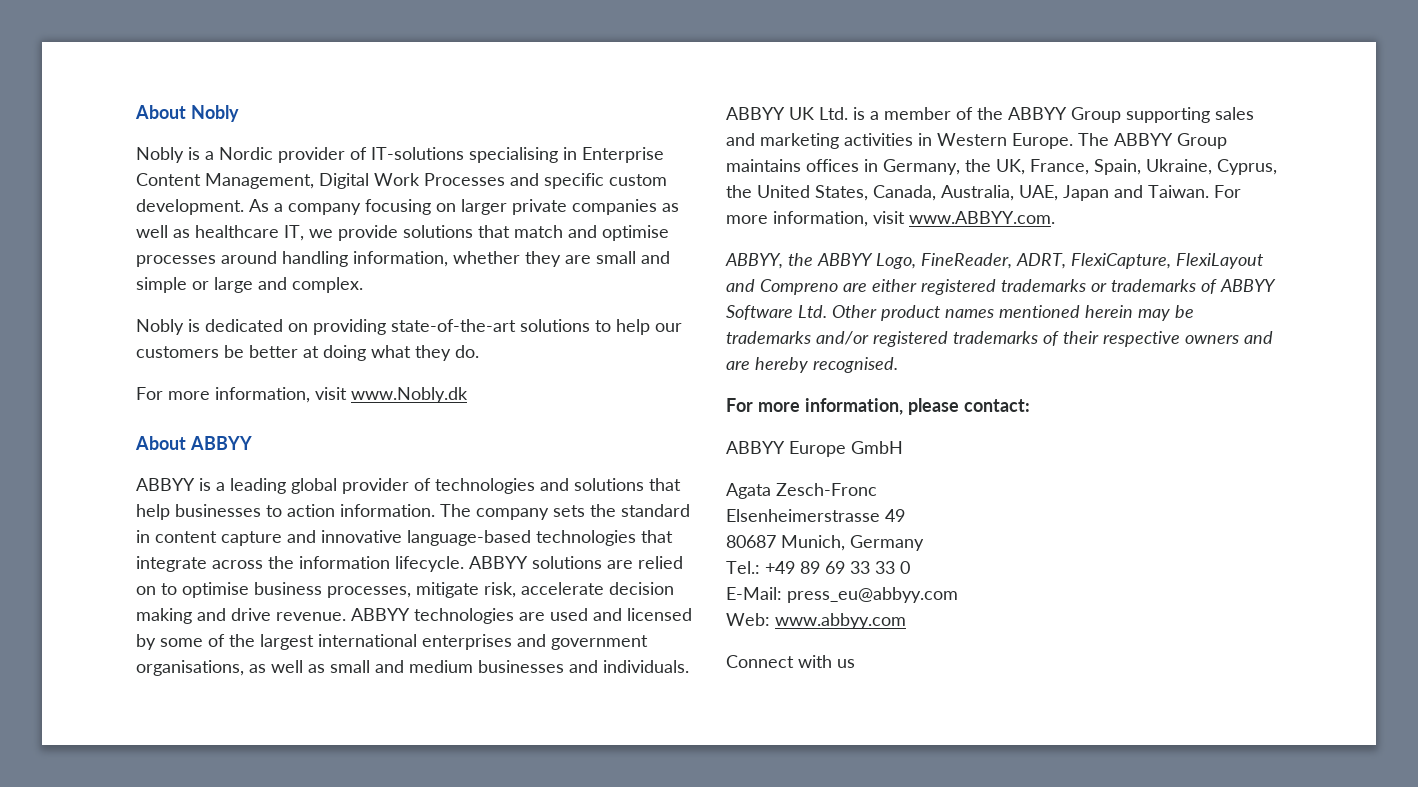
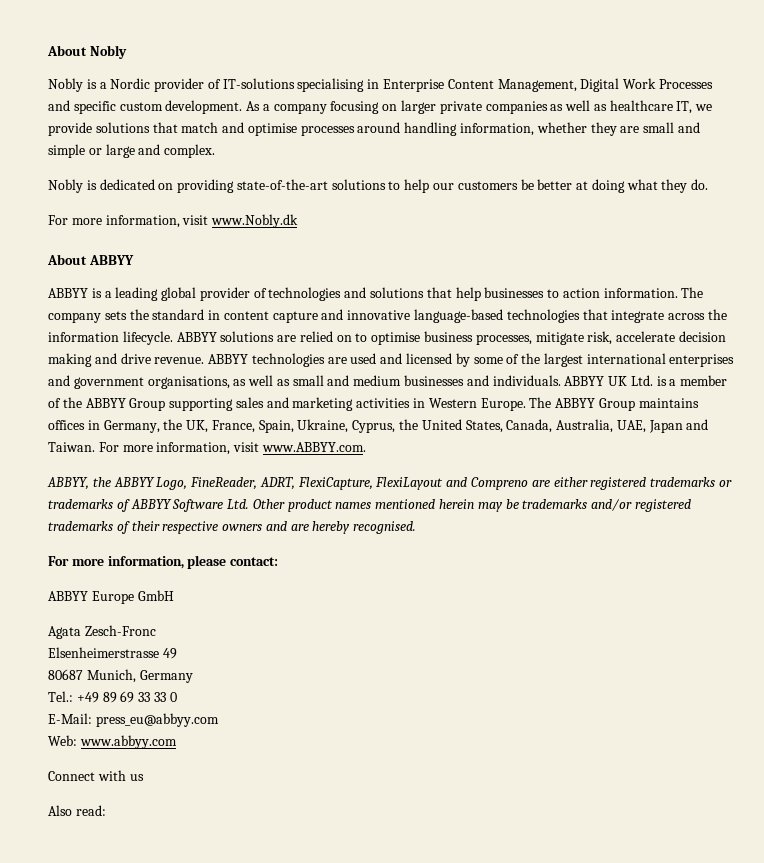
+ Also read:

